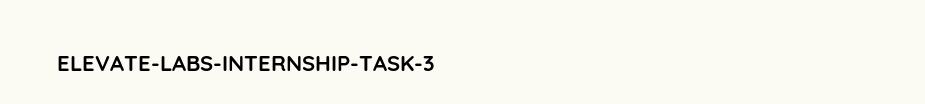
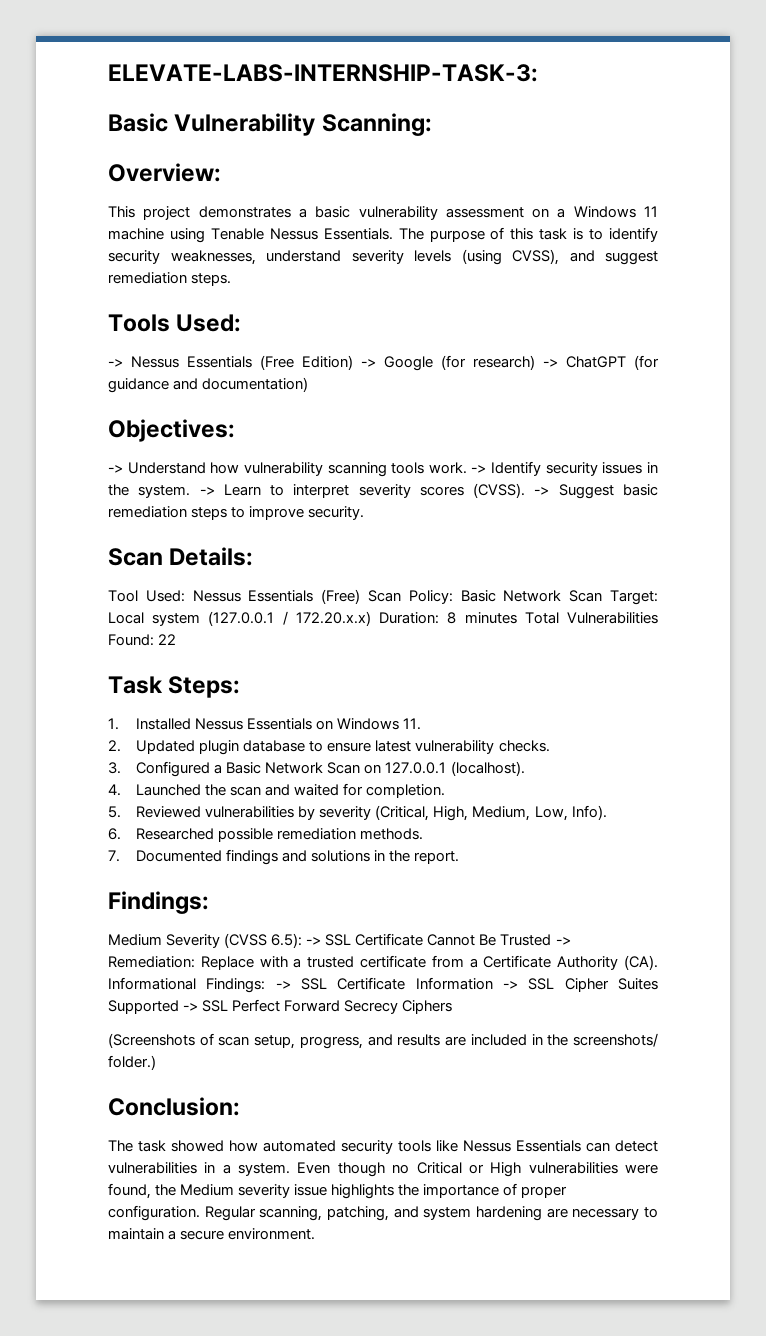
- ELEVATE-LABS-INTERNSHIP-TASK-3
+ ELEVATE-LABS-INTERNSHIP-TASK-3:
+ Basic Vulnerability Scanning:
+ Overview:
+ This project demonstrates a basic vulnerability assessment on a Windows 11 machine using Tenable Nessus Essentials. The purpose of this task is to identify security weaknesses, understand severity levels (using CVSS), and suggest remediation steps.
+ Tools Used:
+ -> Nessus Essentials (Free Edition) -> Google (for research) -> ChatGPT (for guidance and documentation)
+ Objectives:
+ -> Understand how vulnerability scanning tools work. -> Identify security issues in the system. -> Learn to interpret severity scores (CVSS). -> Suggest basic remediation steps to improve security.
+ Scan Details:
+ Tool Used: Nessus Essentials (Free) Scan Policy: Basic Network Scan Target: Local system (127.0.0.1 / 172.20.x.x) Duration: 8 minutes Total Vulnerabilities Found: 22
+ Task Steps:
+ 1. Installed Nessus Essentials on Windows 11.
+ 2. Updated plugin database to ensure latest vulnerability checks.
+ 3. Configured a Basic Network Scan on 127.0.0.1 (localhost).
+ 4. Launched the scan and waited for completion.
+ 5. Reviewed vulnerabilities by severity (Critical, High, Medium, Low, Info).
+ 6. Researched possible remediation methods.
+ 7. Documented findings and solutions in the report.
+ Findings:
+ Medium Severity (CVSS 6.5): -> SSL Certificate Cannot Be Trusted -> Remediation: Replace with a trusted certificate from a Certificate Authority (CA). Informational Findings: -> SSL Certificate Information -> SSL Cipher Suites Supported -> SSL Perfect Forward Secrecy Ciphers
+ (Screenshots of scan setup, progress, and results are included in the screenshots/ folder.)
+ Conclusion:
+ The task showed how automated security tools like Nessus Essentials can detect vulnerabilities in a system. Even though no Critical or High vulnerabilities were found, the Medium severity issue highlights the importance of proper configuration. Regular scanning, patching, and system hardening are necessary to maintain a secure environment.

